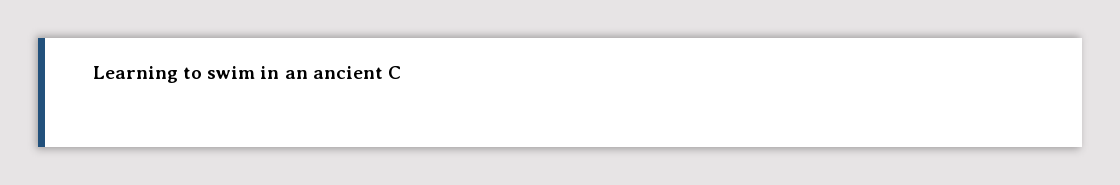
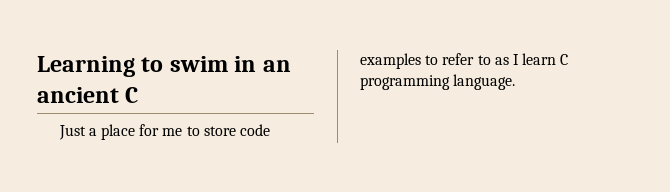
+ Just a place for me to store code examples to refer to as I learn C programming language.

